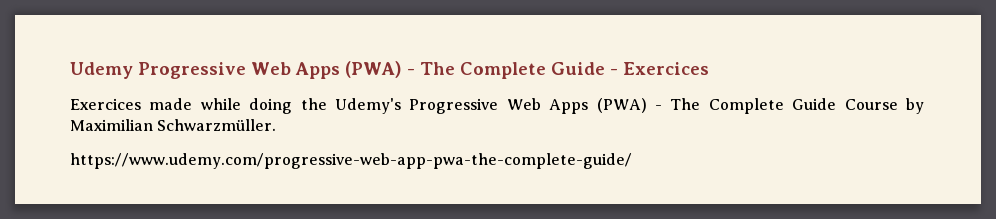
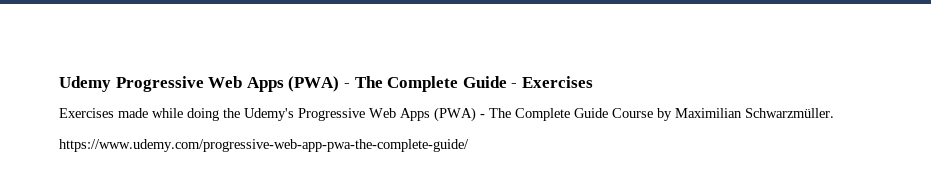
- Udemy Progressive Web Apps (PWA) - The Complete Guide - Exercices
- Exercices made while doing the Udemy's Progressive Web Apps (PWA) - The Complete Guide Course by Maximilian Schwarzmüller.
+ Udemy Progressive Web Apps (PWA) - The Complete Guide - Exercises
+ Exercises made while doing the Udemy's Progressive Web Apps (PWA) - The Complete Guide Course by Maximilian Schwarzmüller.

